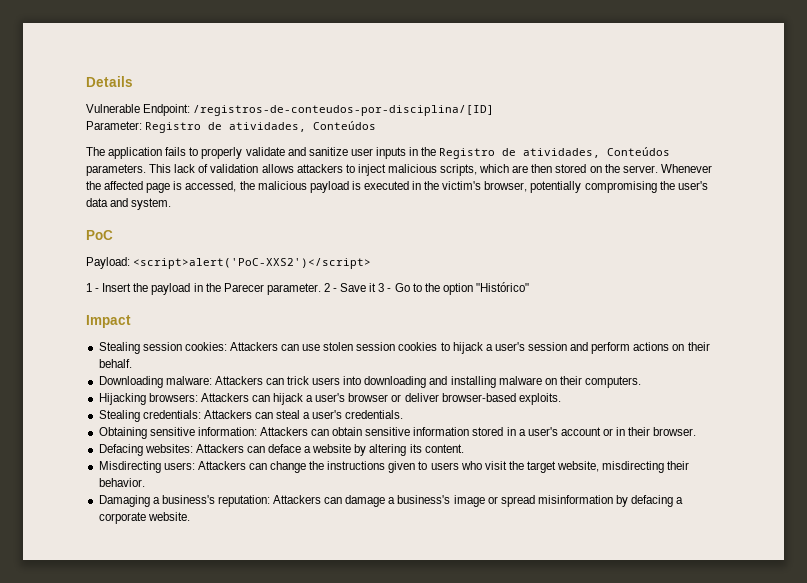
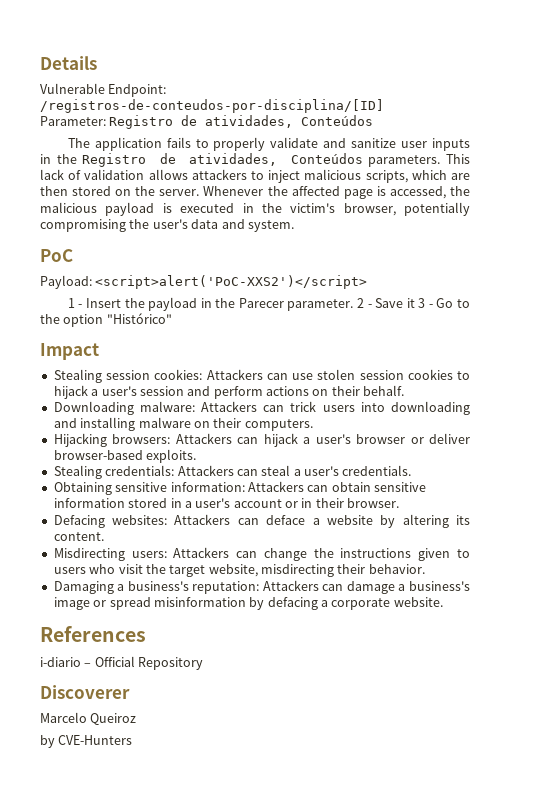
+ References
+ i-diario – Official Repository
+ Discoverer
+ Marcelo Queiroz
+ by CVE-Hunters

